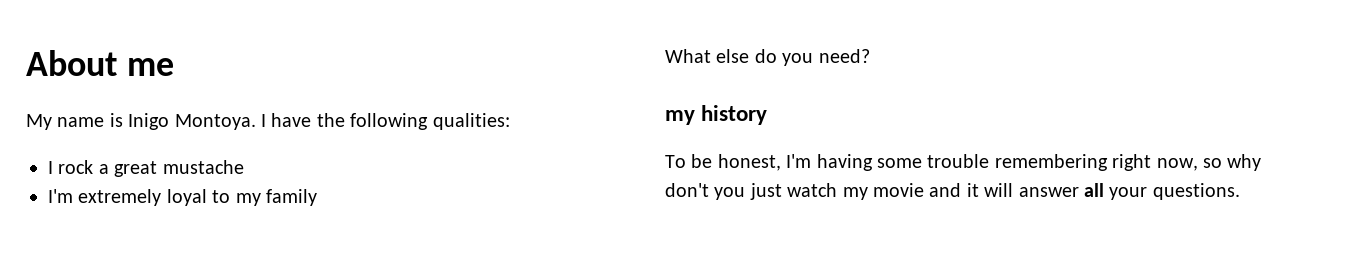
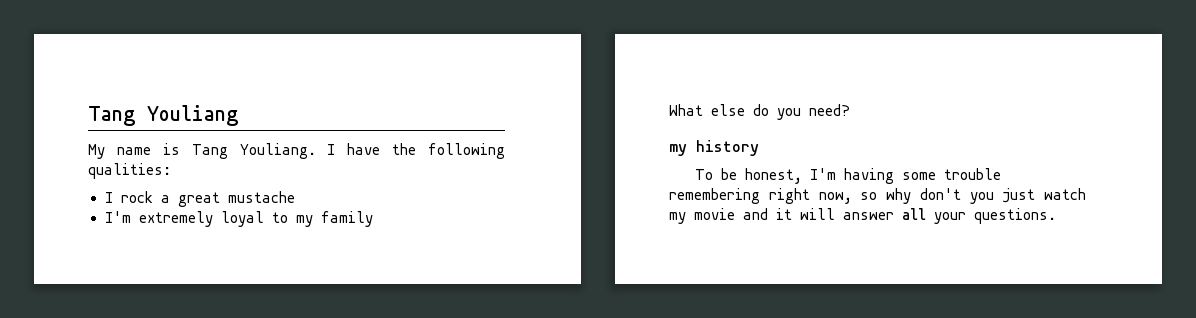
- About me
+ Tang Youliang
- My name is Inigo Montoya.
+ My name is Tang Youliang.

